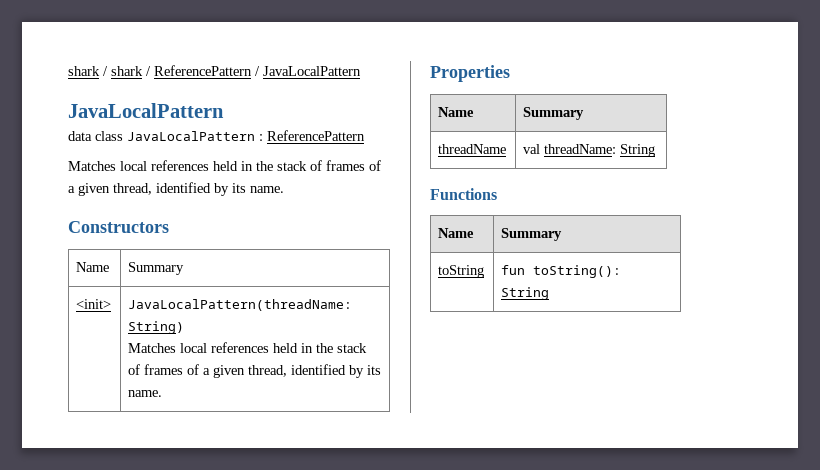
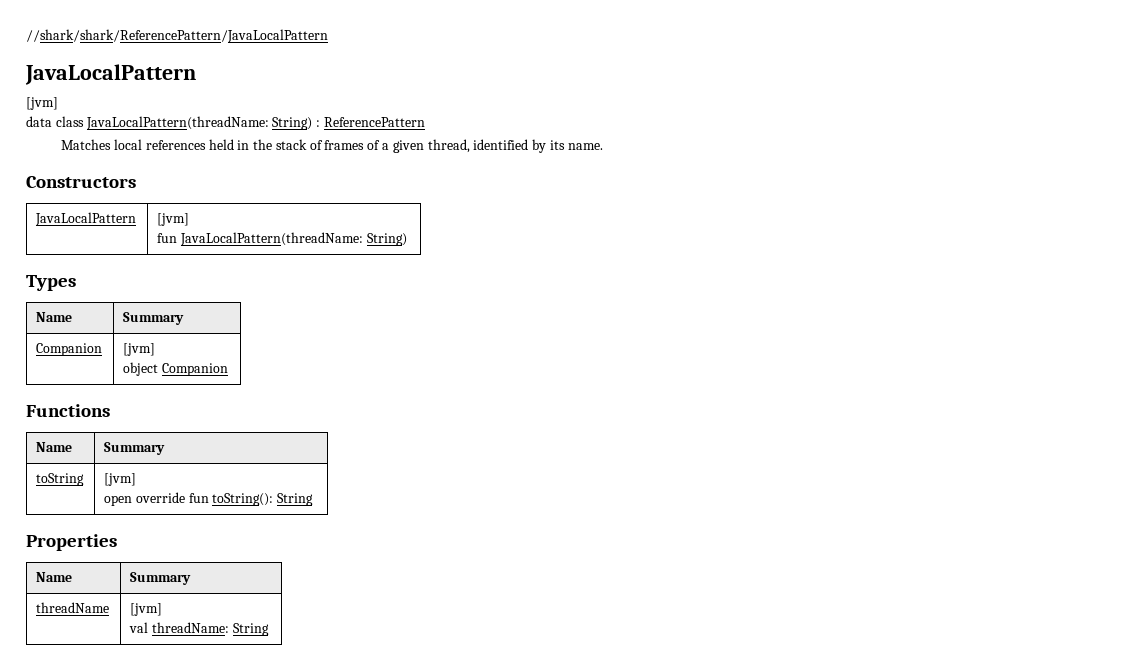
- shark / shark / ReferencePattern / JavaLocalPattern
+ //shark/shark/ReferencePattern/JavaLocalPattern
  JavaLocalPattern
+ [jvm]
- data class JavaLocalPattern : ReferencePattern
+ data class JavaLocalPattern(threadName: String) : ReferencePattern
  Constructors
+ JavaLocalPattern | [jvm]
+ fun JavaLocalPattern(threadName: String)
+ Types
  Name | Summary
- <init> | JavaLocalPattern(threadName: String)
- Matches local references held in the stack of frames of a given thread, identified by its name.
+ Companion | [jvm]
+ object Companion
+ Functions
+ Name | Summary
+ toString | [jvm]
+ open override fun toString(): String
- threadName | val threadName: String
+ threadName | [jvm]
+ val threadName: String
- Functions
- Name | Summary
- toString | fun toString(): String

